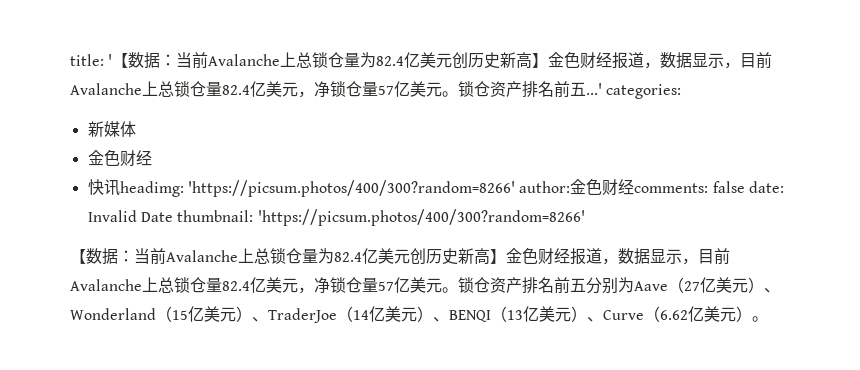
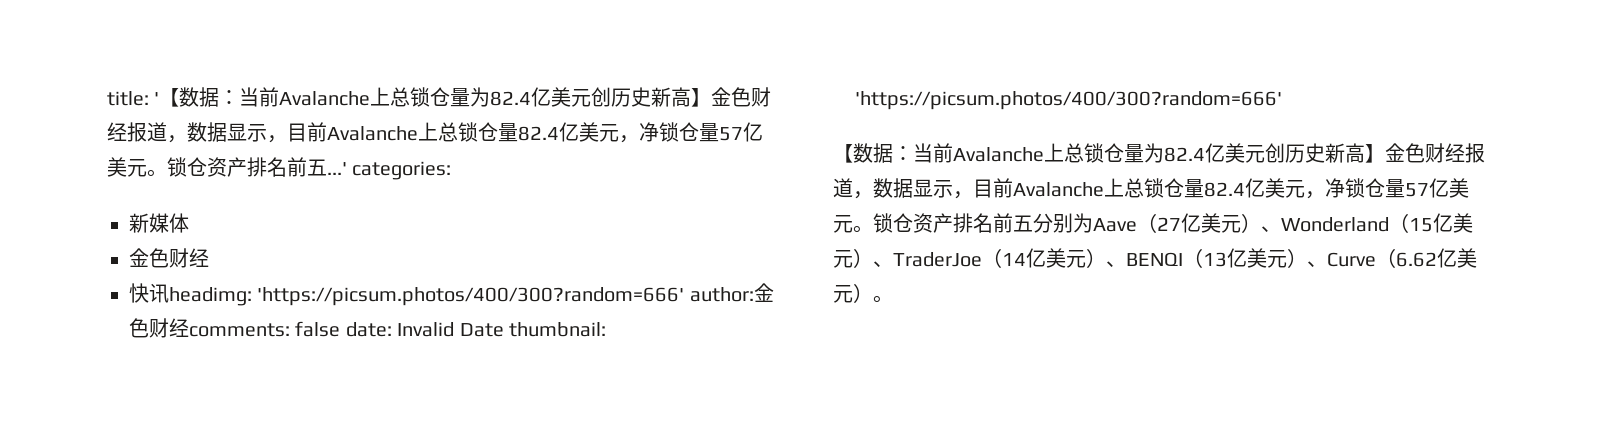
- 快讯headimg: 'https://picsum.photos/400/300?random=8266' author:金色财经comments: false date: Invalid Date thumbnail: 'https://picsum.photos/400/300?random=8266'
+ 快讯headimg: 'https://picsum.photos/400/300?random=666' author:金色财经comments: false date: Invalid Date thumbnail: 'https://picsum.photos/400/300?random=666'

